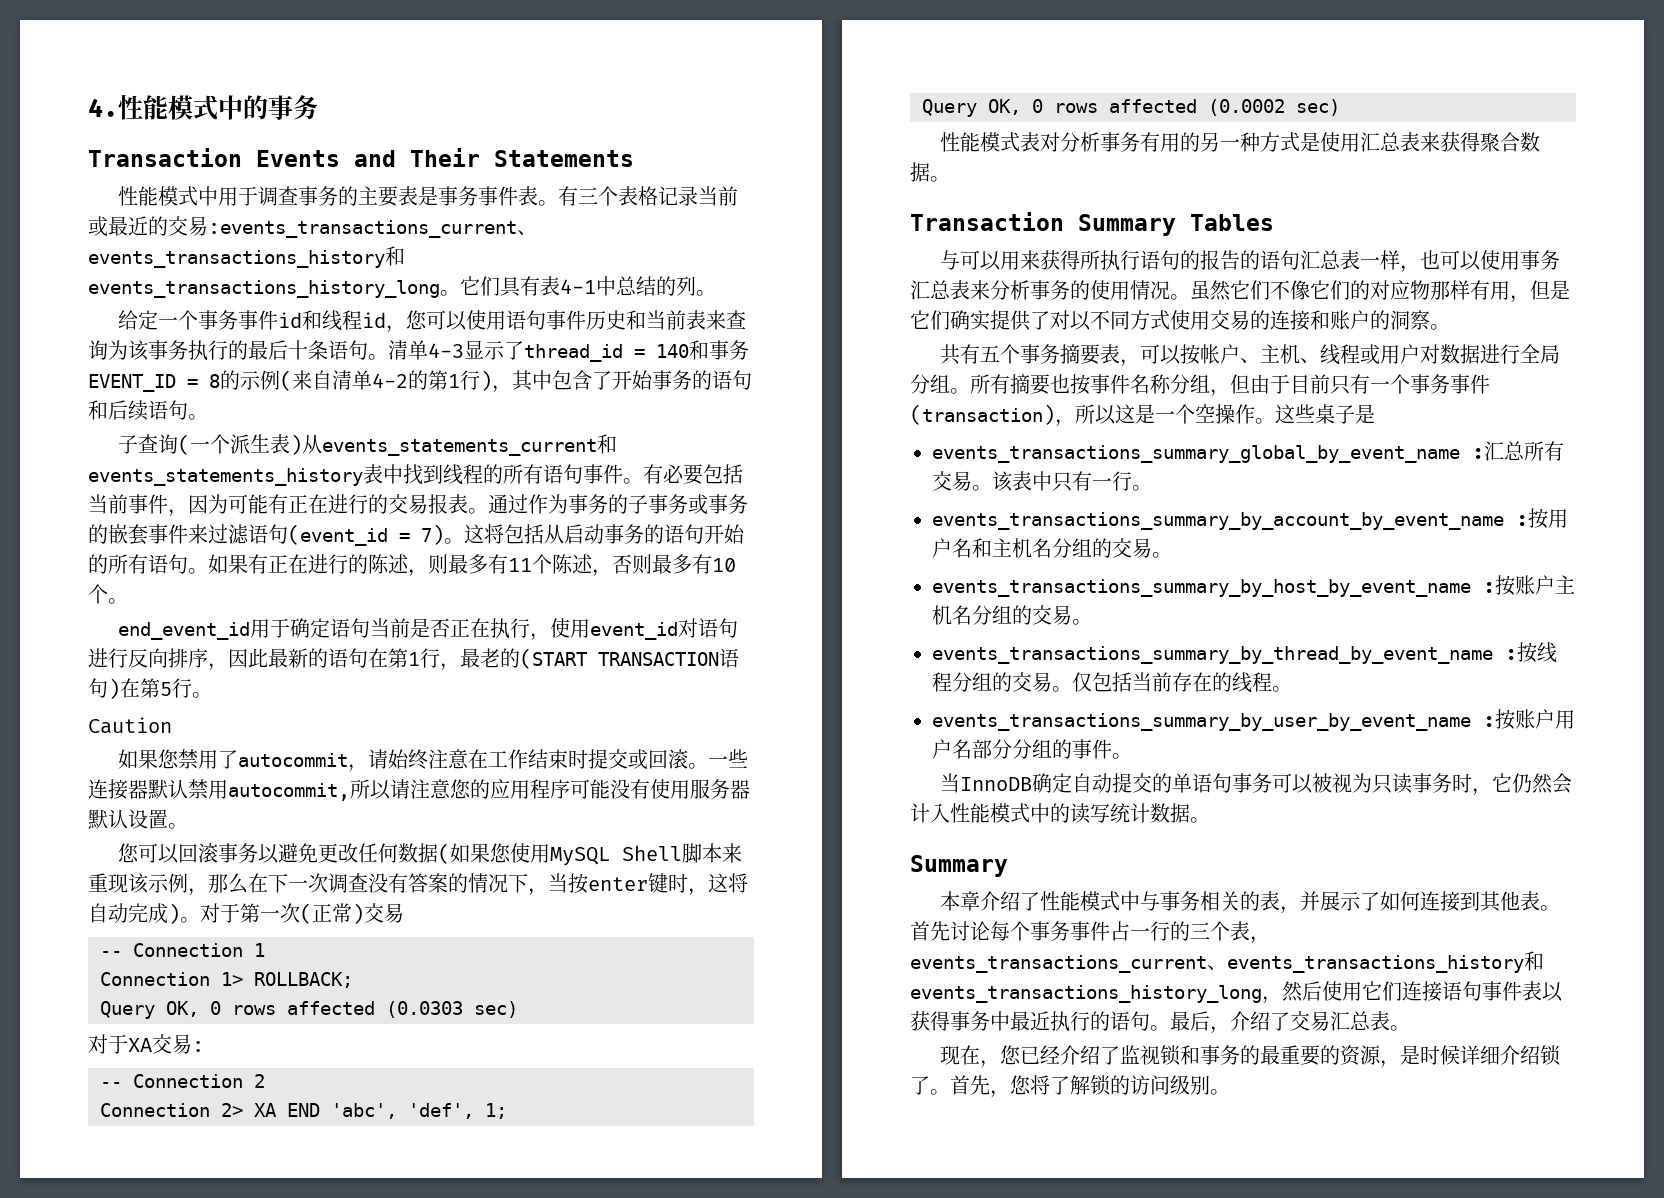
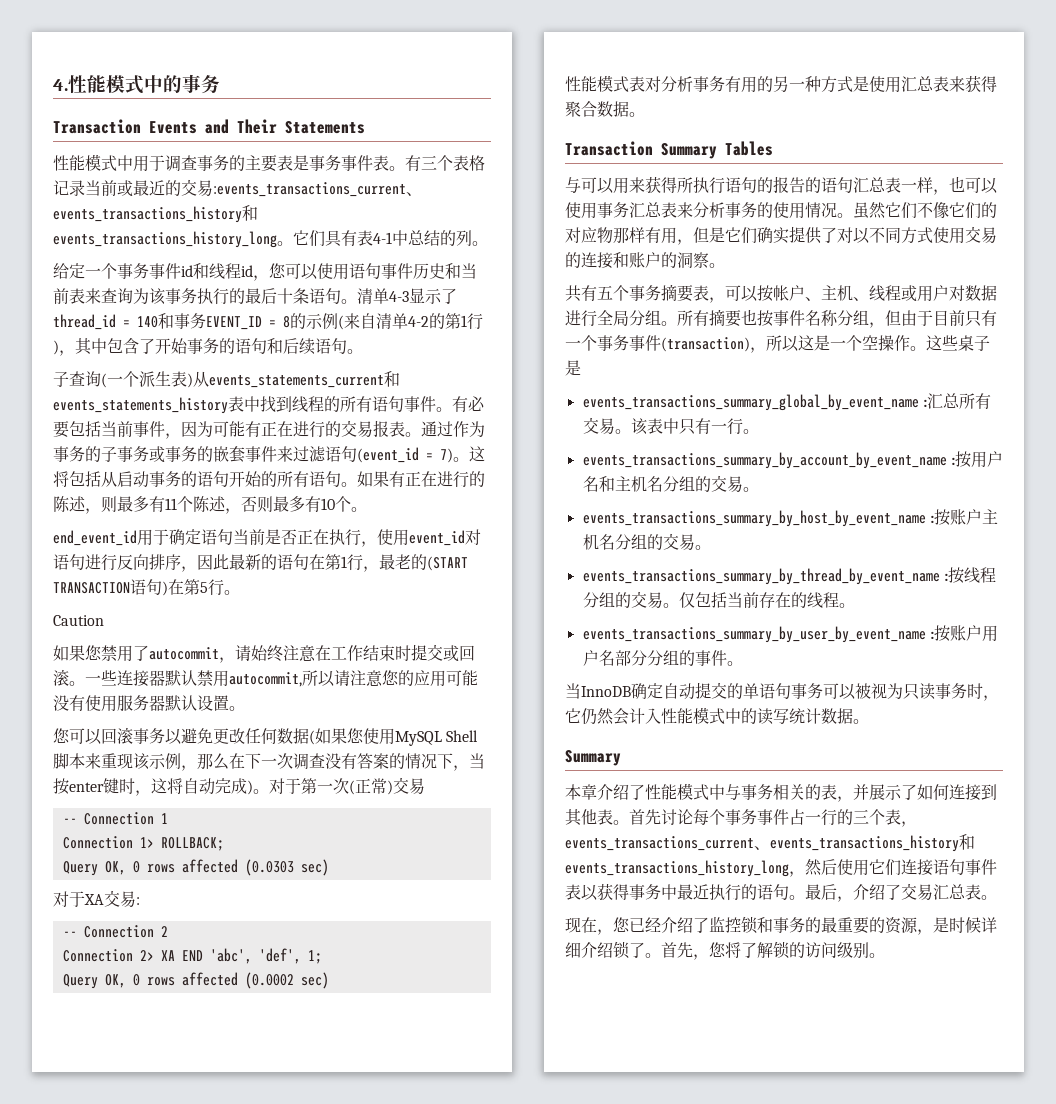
- 一些连接器默认禁用autocommit,所以请注意您的应用程序可能没有使用服务器默认设置。
+ 一些连接器默认禁用autocommit,所以请注意您的应用可能没有使用服务器默认设置。
- 现在，您已经介绍了监视锁和事务的最重要的资源，是时候详细介绍锁了。
+ 现在，您已经介绍了监控锁和事务的最重要的资源，是时候详细介绍锁了。

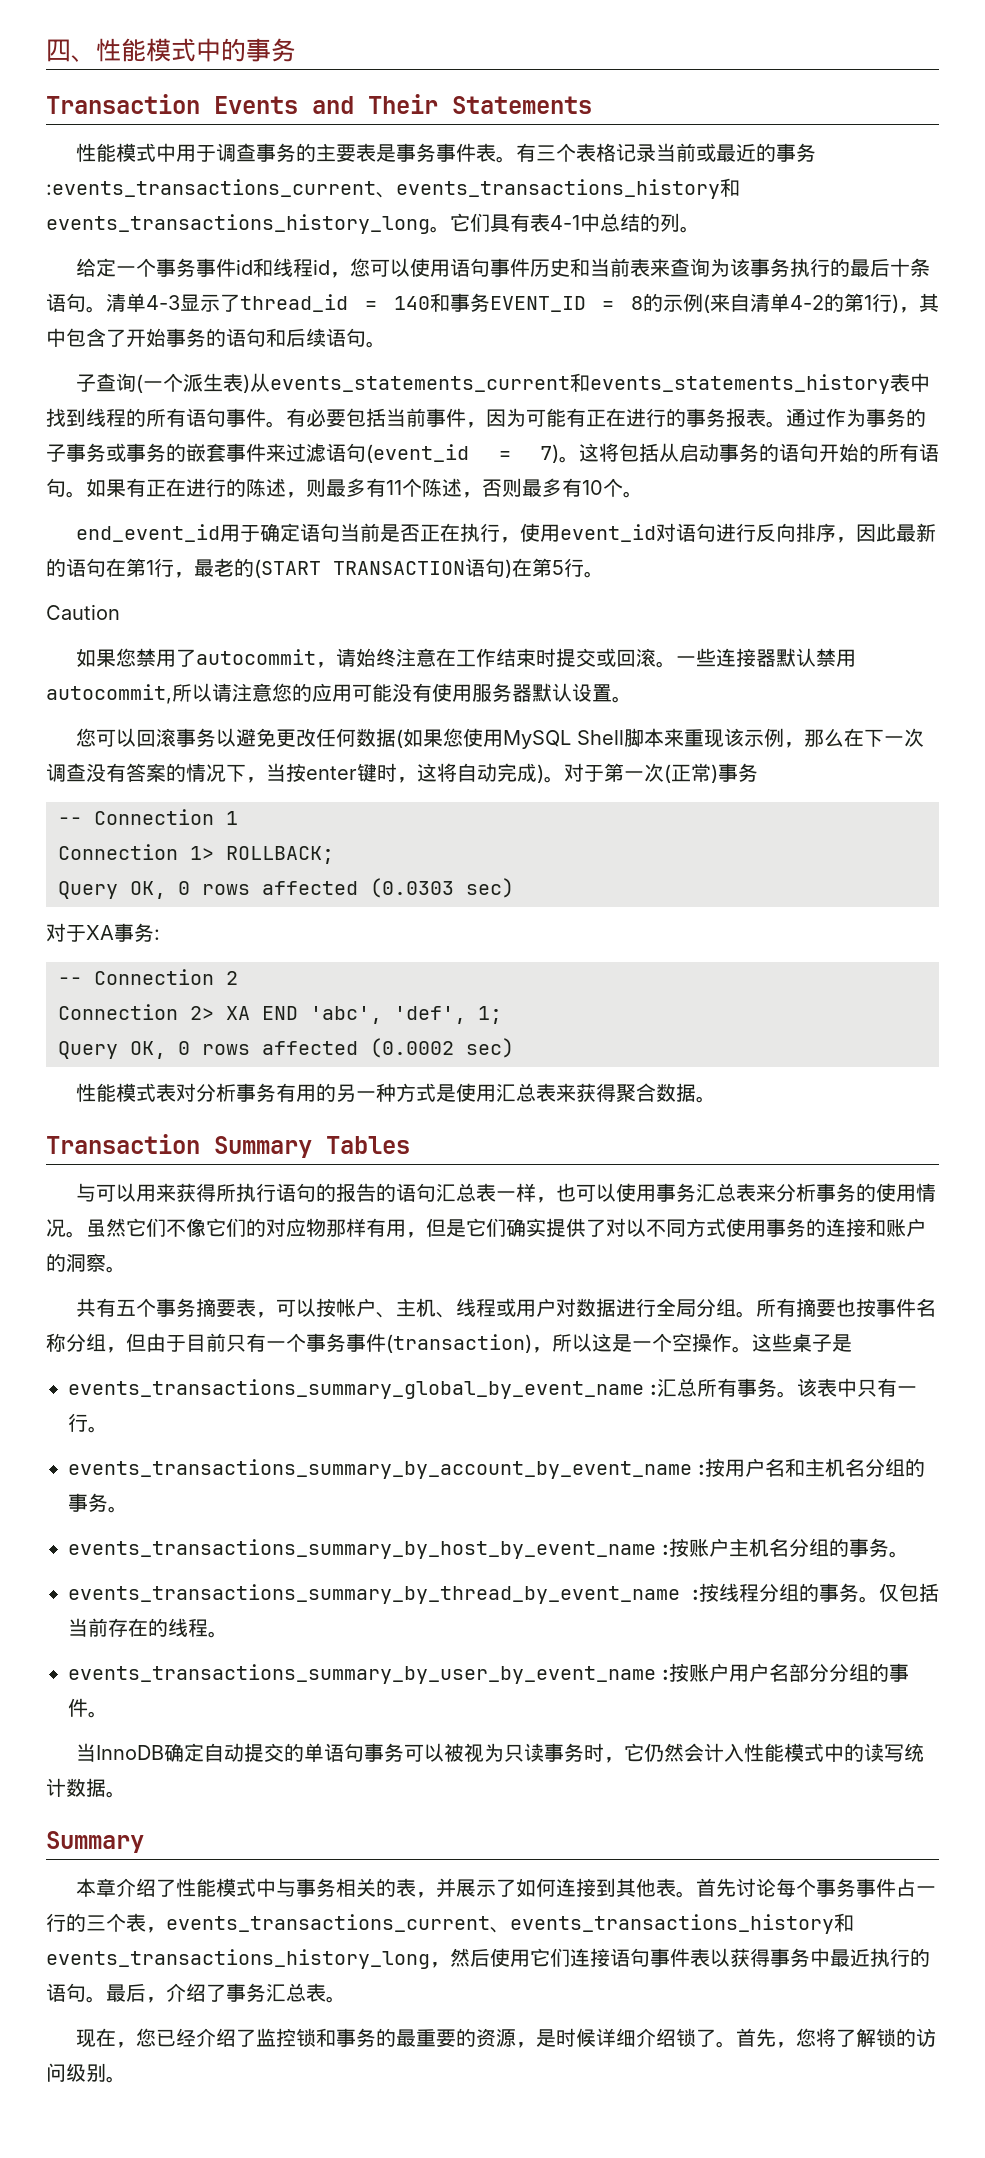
- 4.性能模式中的事务
+ 四、性能模式中的事务
- 有三个表格记录当前或最近的交易:events_transactions_current、events_transactions_history和events_transactions_history_long。
+ 有三个表格记录当前或最近的事务:events_transactions_current、events_transactions_history和events_transactions_history_long。
- 有必要包括当前事件，因为可能有正在进行的交易报表。
+ 有必要包括当前事件，因为可能有正在进行的事务报表。
- 对于第一次(正常)交易
+ 对于第一次(正常)事务
- 对于XA交易:
+ 对于XA事务:
- 虽然它们不像它们的对应物那样有用，但是它们确实提供了对以不同方式使用交易的连接和账户的洞察。
+ 虽然它们不像它们的对应物那样有用，但是它们确实提供了对以不同方式使用事务的连接和账户的洞察。
- events_transactions_summary_global_by_event_name :汇总所有交易。
+ events_transactions_summary_global_by_event_name :汇总所有事务。
- events_transactions_summary_by_account_by_event_name :按用户名和主机名分组的交易。
+ events_transactions_summary_by_account_by_event_name :按用户名和主机名分组的事务。
- events_transactions_summary_by_host_by_event_name :按账户主机名分组的交易。
+ events_transactions_summary_by_host_by_event_name :按账户主机名分组的事务。
- events_transactions_summary_by_thread_by_event_name :按线程分组的交易。
+ events_transactions_summary_by_thread_by_event_name :按线程分组的事务。
- 最后，介绍了交易汇总表。
+ 最后，介绍了事务汇总表。

